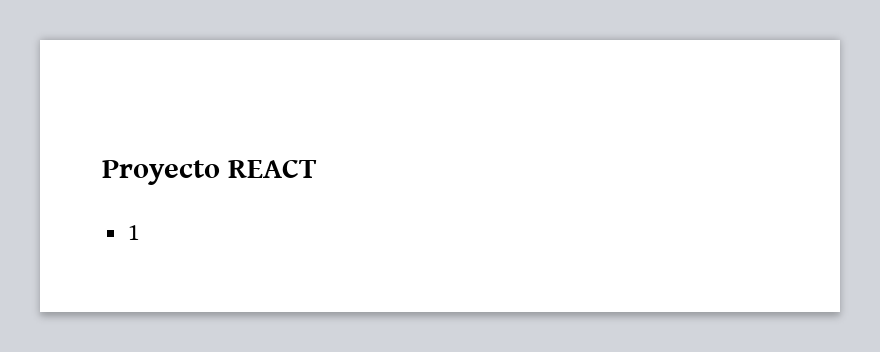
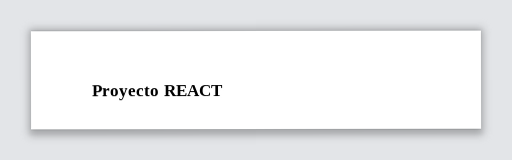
- 1

